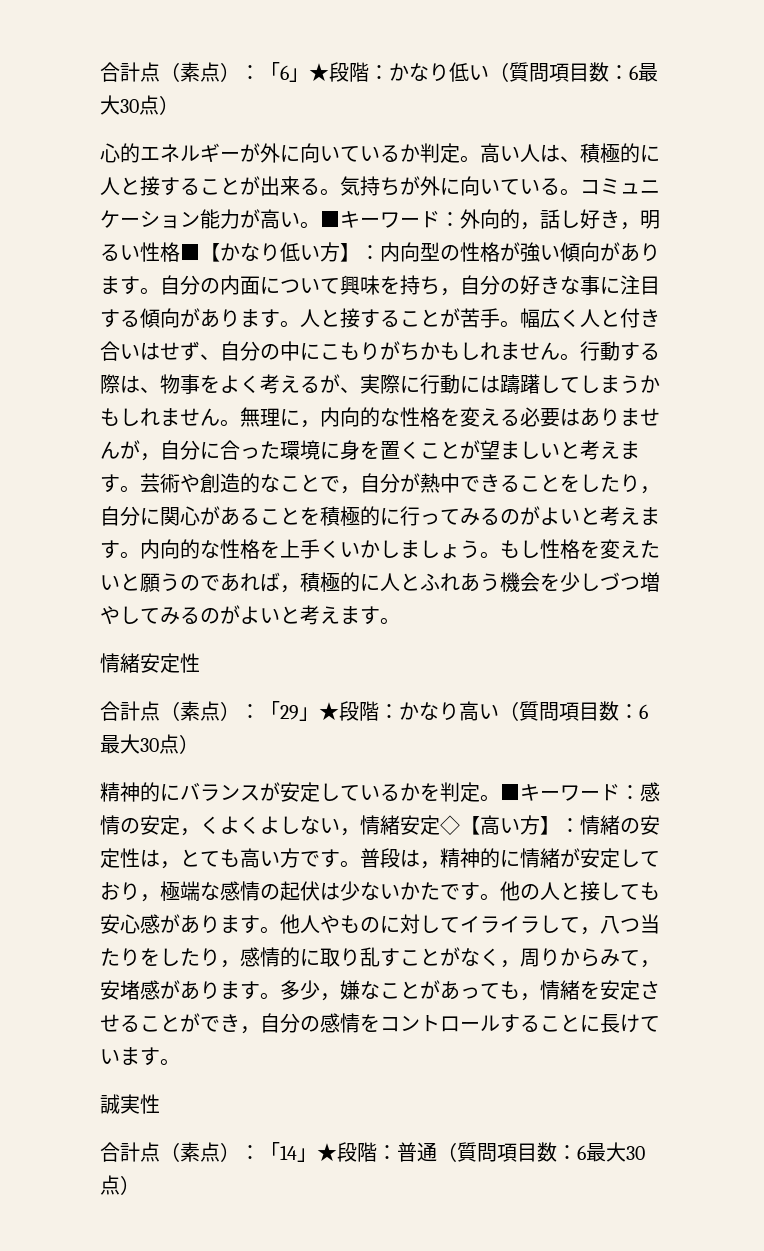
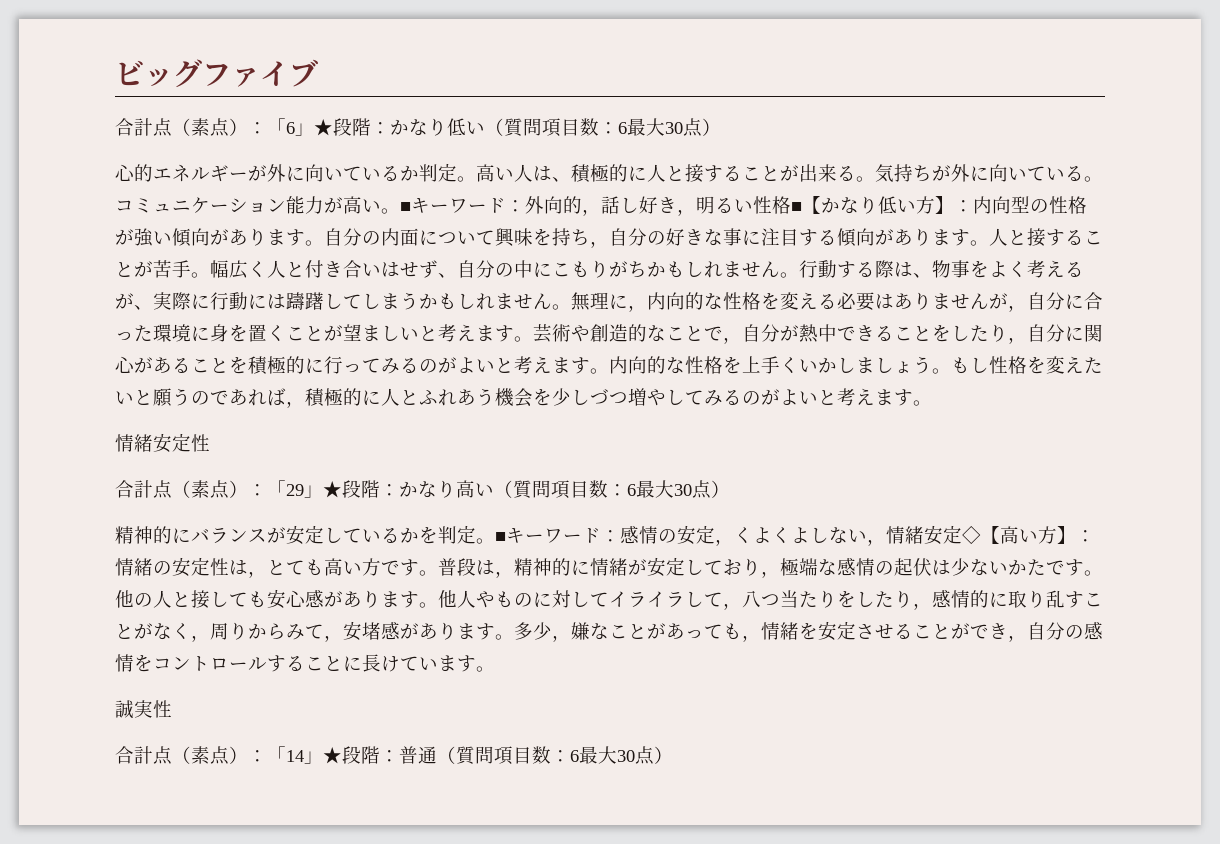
+ ビッグファイブ

